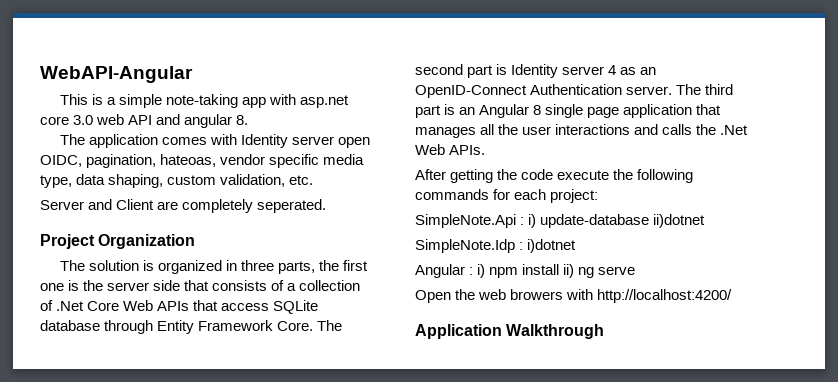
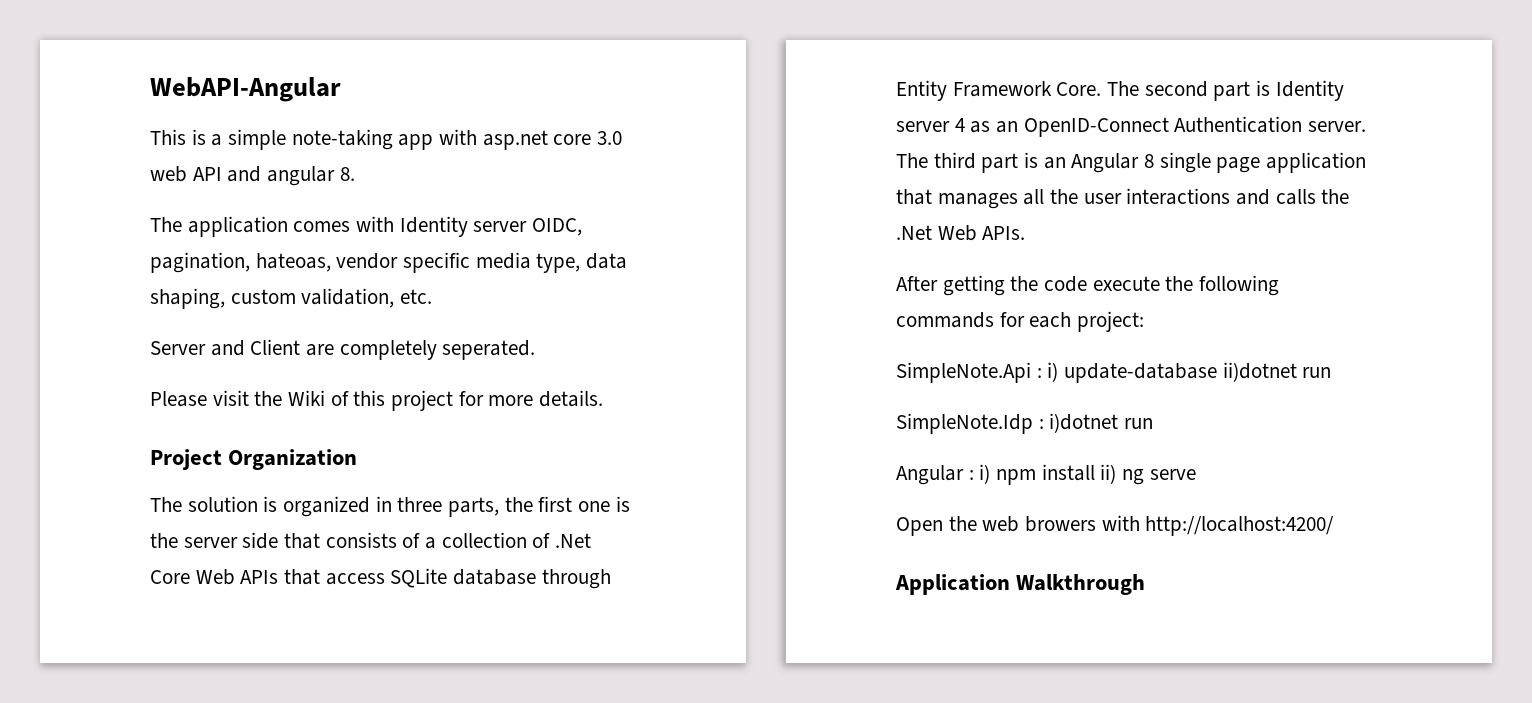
- The application comes with Identity server open OIDC, pagination, hateoas, vendor specific media type, data shaping, custom validation, etc.
+ The application comes with Identity server OIDC, pagination, hateoas, vendor specific media type, data shaping, custom validation, etc.
+ Please visit the Wiki of this project for more details.
- SimpleNote.Api : i) update-database ii)dotnet
+ SimpleNote.Api : i) update-database ii)dotnet run
- SimpleNote.Idp : i)dotnet
+ SimpleNote.Idp : i)dotnet run

